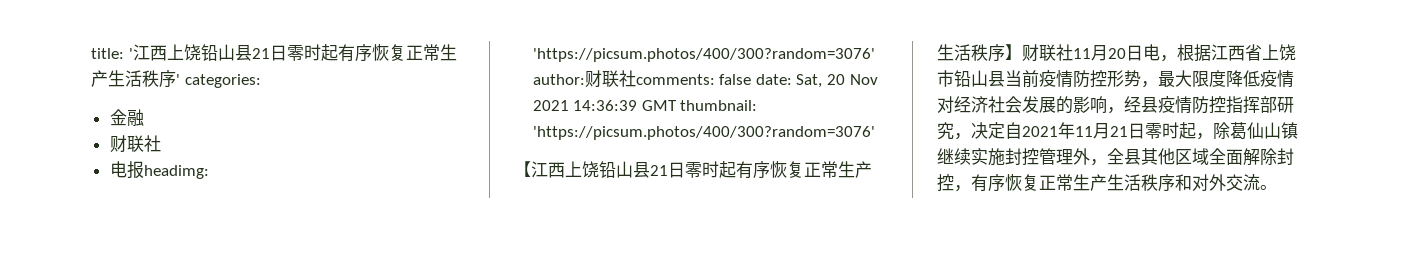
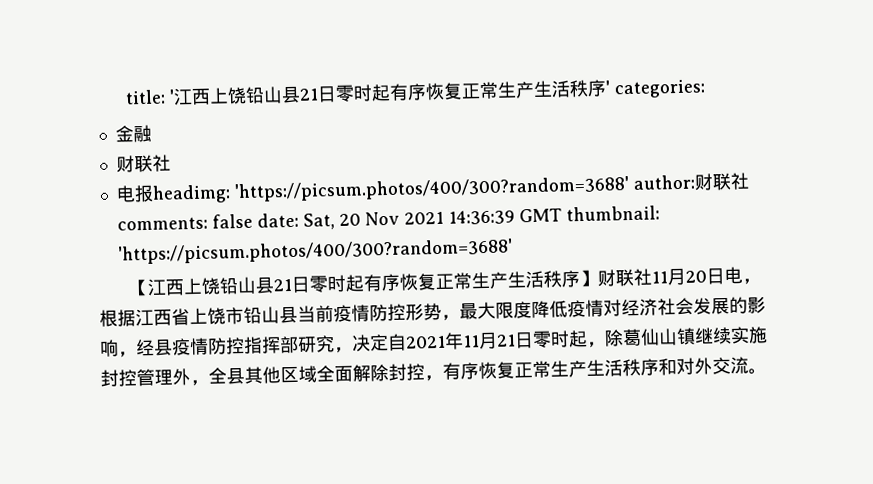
- 电报headimg: 'https://picsum.photos/400/300?random=3076' author:财联社comments: false date: Sat, 20 Nov 2021 14:36:39 GMT thumbnail: 'https://picsum.photos/400/300?random=3076'
+ 电报headimg: 'https://picsum.photos/400/300?random=3688' author:财联社comments: false date: Sat, 20 Nov 2021 14:36:39 GMT thumbnail: 'https://picsum.photos/400/300?random=3688'

